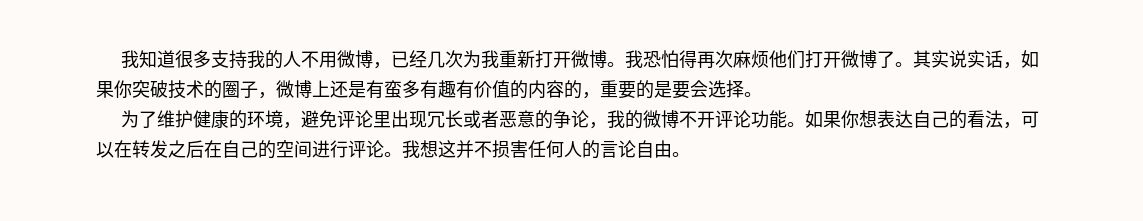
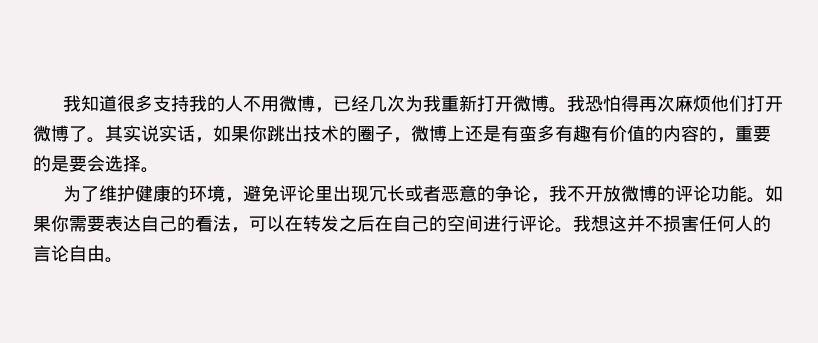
- 其实说实话，如果你突破技术的圈子，微博上还是有蛮多有趣有价值的内容的，重要的是要会选择。
+ 其实说实话，如果你跳出技术的圈子，微博上还是有蛮多有趣有价值的内容的，重要的是要会选择。
- 为了维护健康的环境，避免评论里出现冗长或者恶意的争论，我的微博不开评论功能。
+ 为了维护健康的环境，避免评论里出现冗长或者恶意的争论，我不开放微博的评论功能。
- 如果你想表达自己的看法，可以在转发之后在自己的空间进行评论。
+ 如果你需要表达自己的看法，可以在转发之后在自己的空间进行评论。

